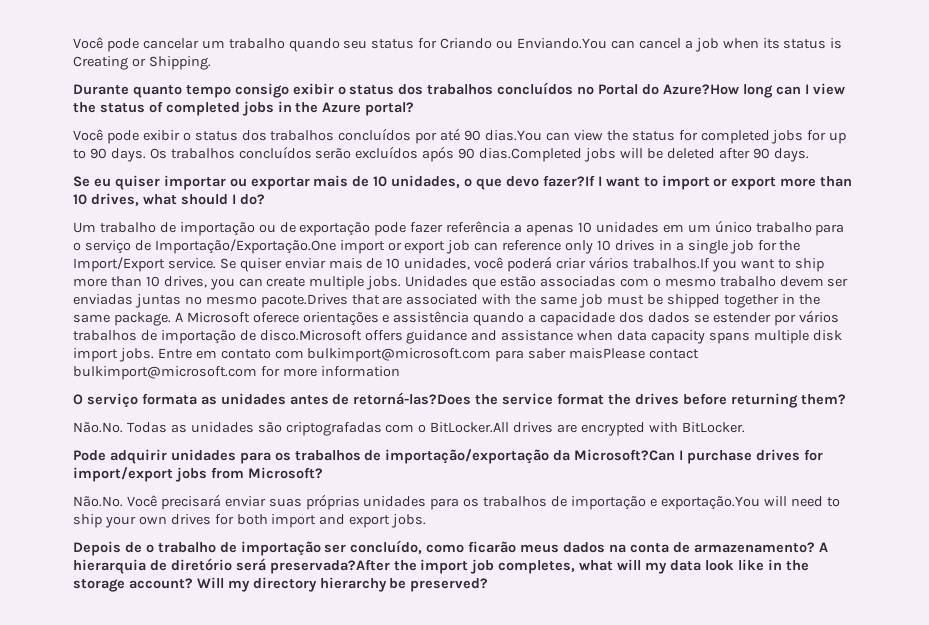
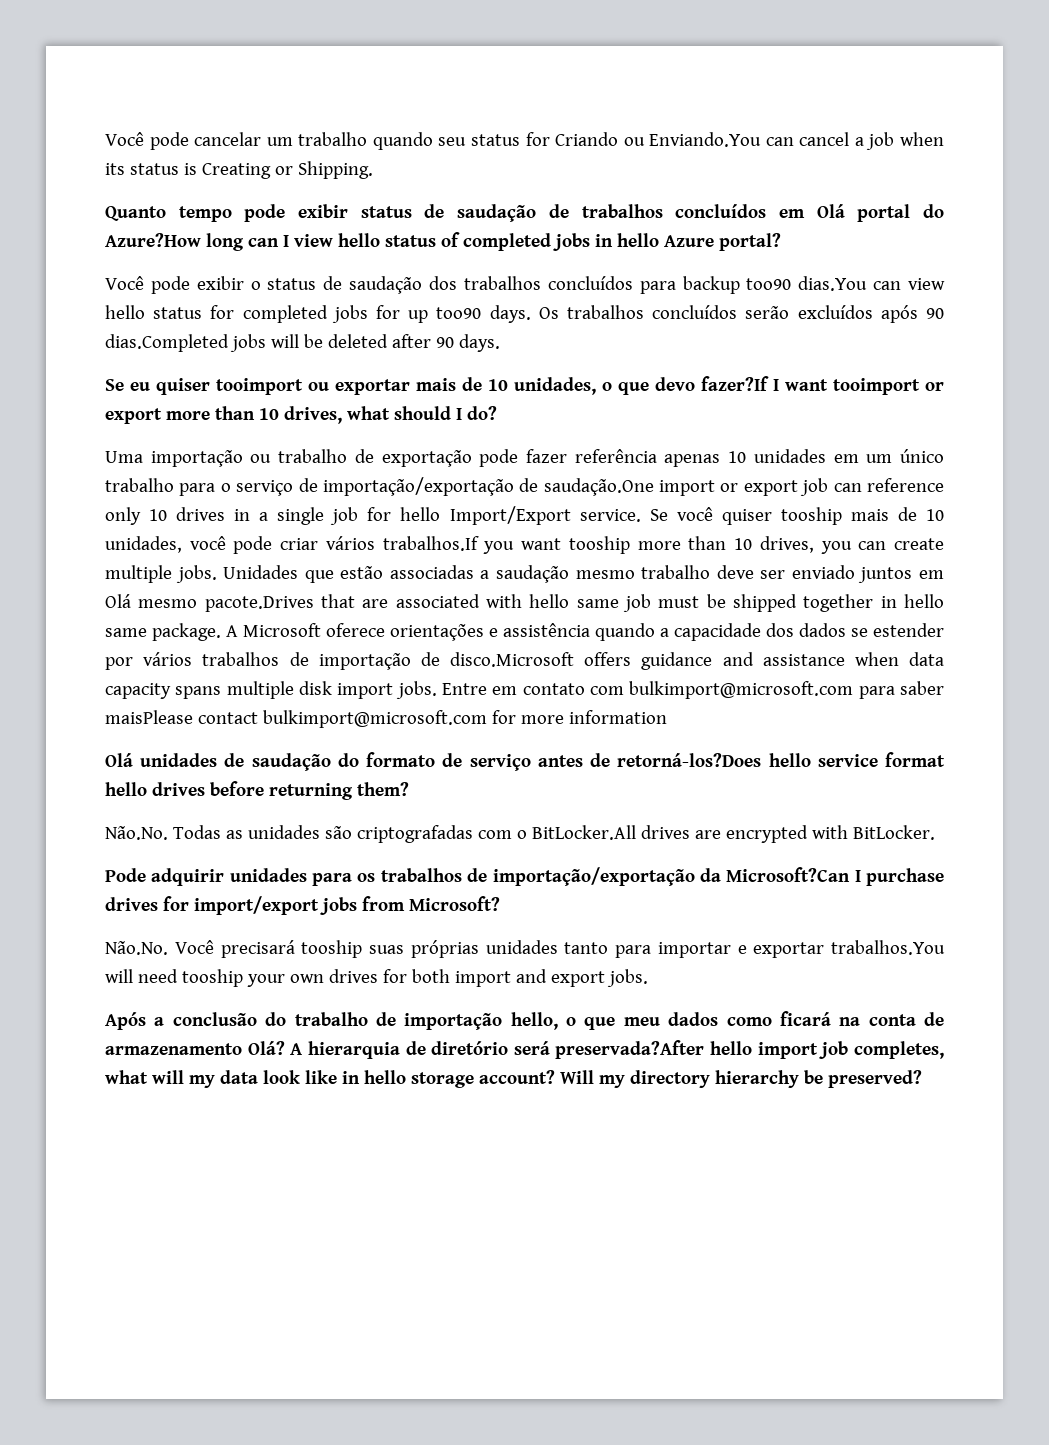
- Durante quanto tempo consigo exibir o status dos trabalhos concluídos no Portal do Azure?How long can I view the status of completed jobs in the Azure portal?
+ Quanto tempo pode exibir status de saudação de trabalhos concluídos em Olá portal do Azure?How long can I view hello status of completed jobs in hello Azure portal?
- Você pode exibir o status dos trabalhos concluídos por até 90 dias.You can view the status for completed jobs for up to 90 days.
+ Você pode exibir o status de saudação dos trabalhos concluídos para backup too90 dias.You can view hello status for completed jobs for up too90 days.
- Se eu quiser importar ou exportar mais de 10 unidades, o que devo fazer?If I want to import or export more than 10 drives, what should I do?
+ Se eu quiser tooimport ou exportar mais de 10 unidades, o que devo fazer?If I want tooimport or export more than 10 drives, what should I do?
- Um trabalho de importação ou de exportação pode fazer referência a apenas 10 unidades em um único trabalho para o serviço de Importação/Exportação.One import or export job can reference only 10 drives in a single job for the Import/Export service.
+ Uma importação ou trabalho de exportação pode fazer referência apenas 10 unidades em um único trabalho para o serviço de importação/exportação de saudação.One import or export job can reference only 10 drives in a single job for hello Import/Export service.
- Se quiser enviar mais de 10 unidades, você poderá criar vários trabalhos.If you want to ship more than 10 drives, you can create multiple jobs.
+ Se você quiser tooship mais de 10 unidades, você pode criar vários trabalhos.If you want tooship more than 10 drives, you can create multiple jobs.
- Unidades que estão associadas com o mesmo trabalho devem ser enviadas juntas no mesmo pacote.Drives that are associated with the same job must be shipped together in the same package.
+ Unidades que estão associadas a saudação mesmo trabalho deve ser enviado juntos em Olá mesmo pacote.Drives that are associated with hello same job must be shipped together in hello same package.
- O serviço formata as unidades antes de retorná-las?Does the service format the drives before returning them?
+ Olá unidades de saudação do formato de serviço antes de retorná-los?Does hello service format hello drives before returning them?
- Não.No. Você precisará enviar suas próprias unidades para os trabalhos de importação e exportação.You will need to ship your own drives for both import and export jobs.
+ Não.No. Você precisará tooship suas próprias unidades tanto para importar e exportar trabalhos.You will need tooship your own drives for both import and export jobs.
- Depois de o trabalho de importação ser concluído, como ficarão meus dados na conta de armazenamento?
+ Após a conclusão do trabalho de importação hello, o que meu dados como ficará na conta de armazenamento Olá?
- A hierarquia de diretório será preservada?After the import job completes, what will my data look like in the storage account?
+ A hierarquia de diretório será preservada?After hello import job completes, what will my data look like in hello storage account?

